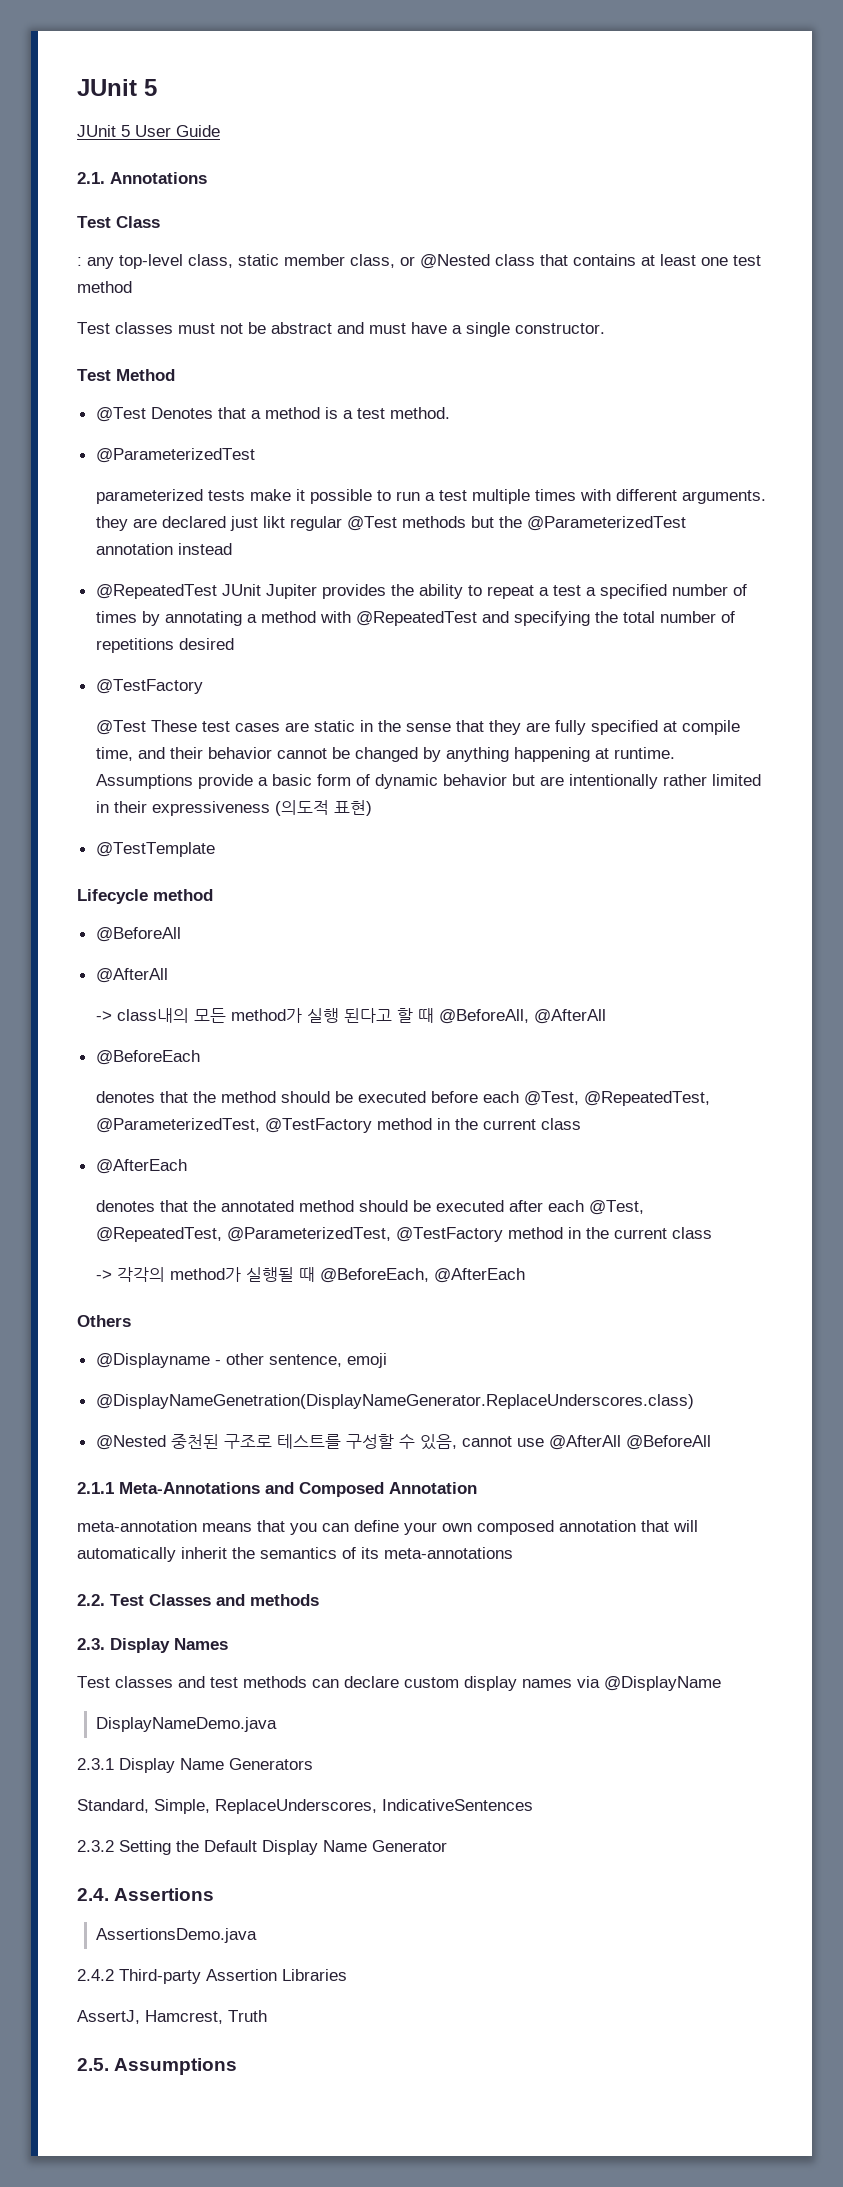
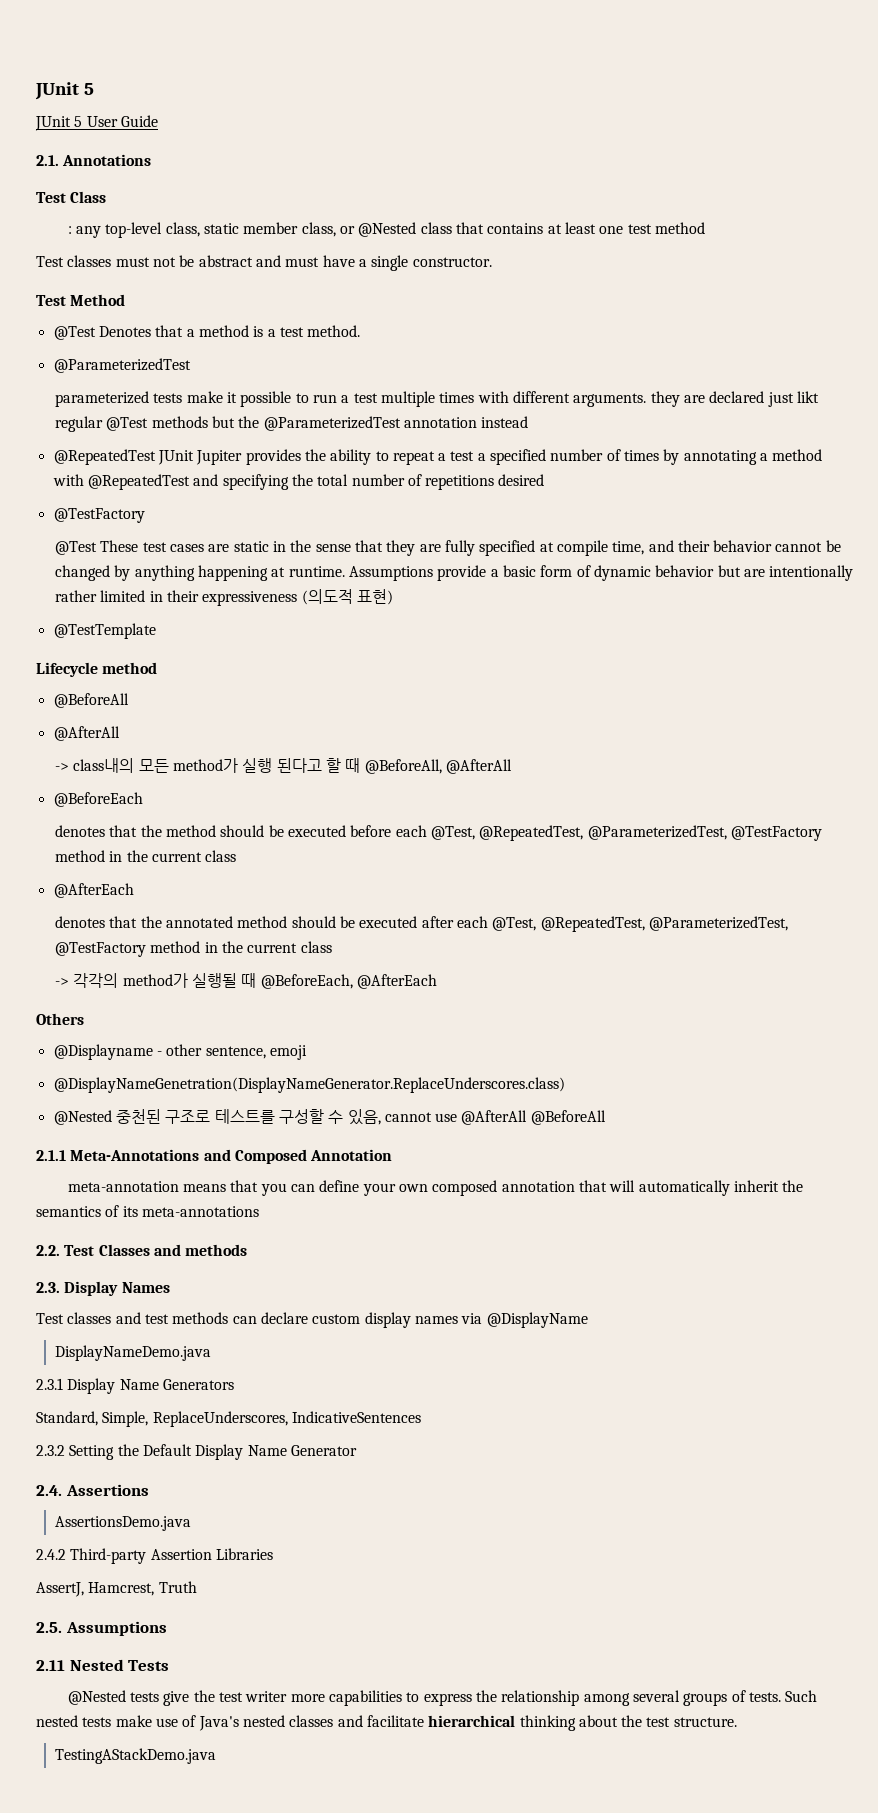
+ 2.11 Nested Tests
+ @Nested tests give the test writer more capabilities to express the relationship among several groups of tests. Such nested tests make use of Java's nested classes and facilitate hierarchical thinking about the test structure.
+ TestingAStackDemo.java

